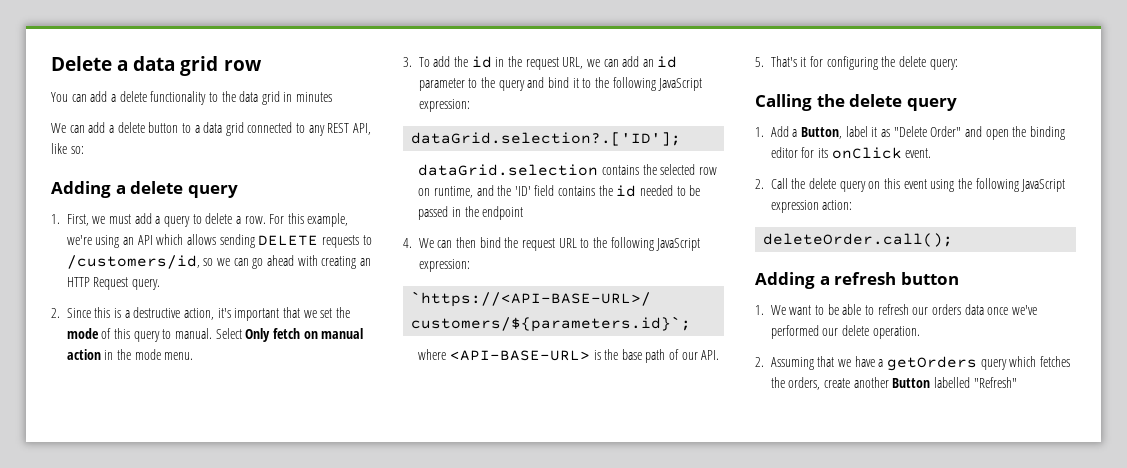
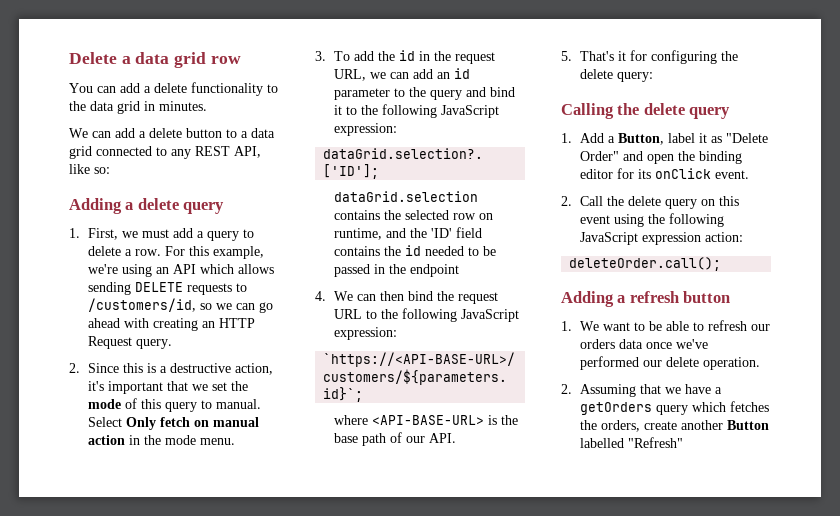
- You can add a delete functionality to the data grid in minutes
+ You can add a delete functionality to the data grid in minutes.

